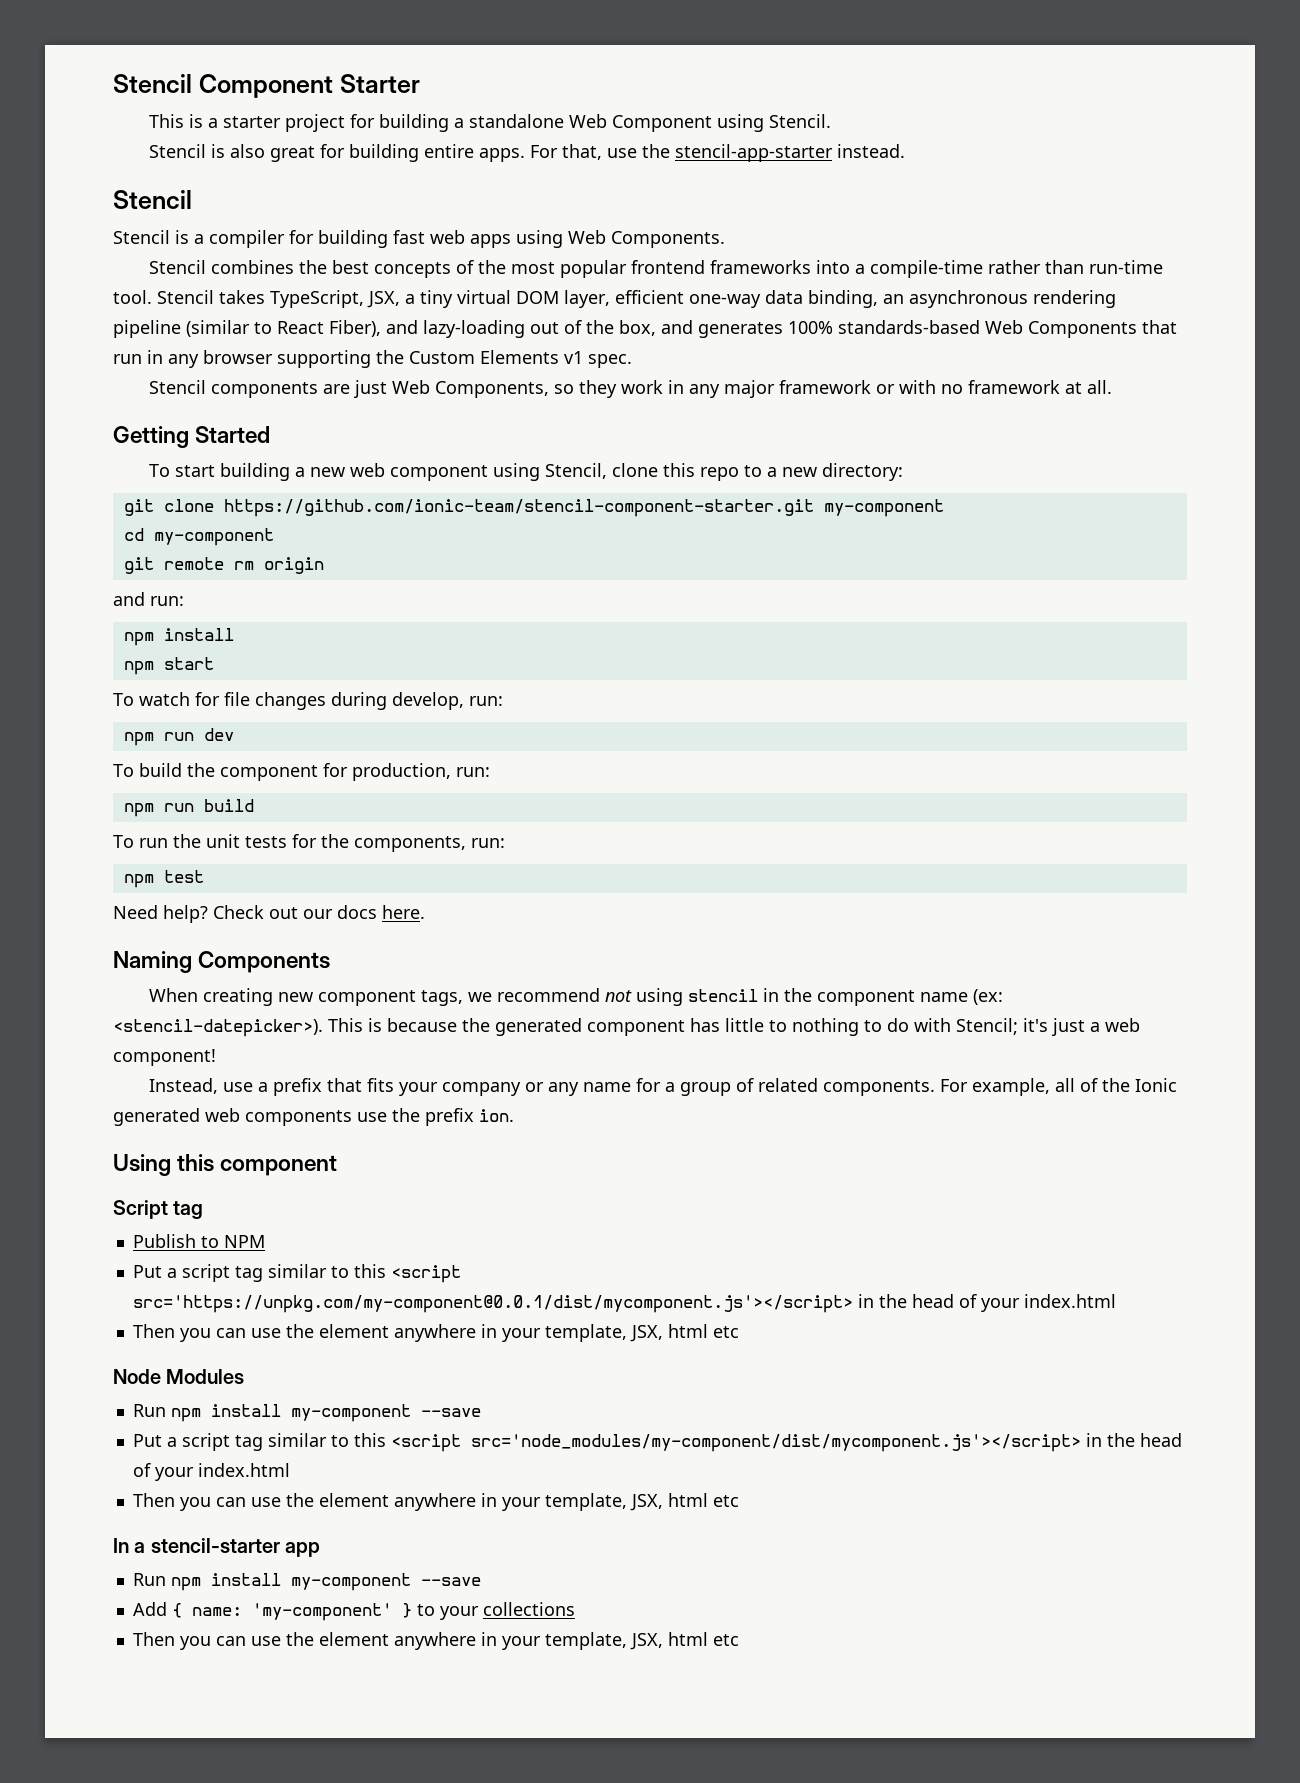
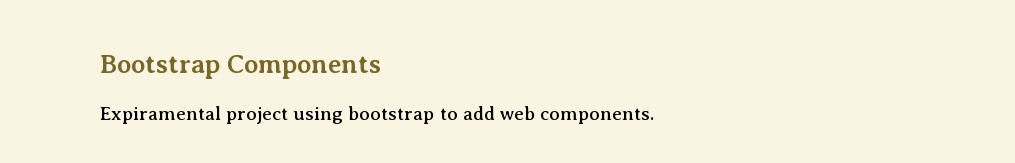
- Stencil Component Starter
- This is a starter project for building a standalone Web Component using Stencil.
- Stencil is also great for building entire apps. For that, use the stencil-app-starter instead.
- Stencil
- Stencil is a compiler for building fast web apps using Web Components.
- Stencil combines the best concepts of the most popular frontend frameworks into a compile-time rather than run-time tool. Stencil takes TypeScript, JSX, a tiny virtual DOM layer, efficient one-way data binding, an asynchronous rendering pipeline (similar to React Fiber), and lazy-loading out of the box, and generates 100% standards-based Web Components that run in any browser supporting the Custom Elements v1 spec.
- Stencil components are just Web Components, so they work in any major framework or with no framework at all.
- Getting Started
- To start building a new web component using Stencil, clone this repo to a new directory:
- git clone https://github.com/ionic-team/stencil-component-starter.git my-component
- cd my-component
- git remote rm origin
- and run:
- npm install
- npm start
- To watch for file changes during develop, run:
- npm run dev
- To build the component for production, run:
- npm run build
- To run the unit tests for the components, run:
- npm test
- Need help? Check out our docs here.
- Naming Components
- When creating new component tags, we recommend not using stencil in the component name (ex: <stencil-datepicker>). This is because the generated component has little to nothing to do with Stencil; it's just a web component!
- Instead, use a prefix that fits your company or any name for a group of related components. For example, all of the Ionic generated web components use the prefix ion.
- Using this component
- Script tag
- Publish to NPM
- Put a script tag similar to this <script src='https://unpkg.com/my-component@0.0.1/dist/mycomponent.js'></script> in the head of your index.html
- Then you can use the element anywhere in your template, JSX, html etc
- Node Modules
- Run npm install my-component --save
- Put a script tag similar to this <script src='node_modules/my-component/dist/mycomponent.js'></script> in the head of your index.html
- Then you can use the element anywhere in your template, JSX, html etc
- In a stencil-starter app
- Run npm install my-component --save
- Add { name: 'my-component' } to your collections
- Then you can use the element anywhere in your template, JSX, html etc
+ Bootstrap Components
+ Expiramental project using bootstrap to add web components.

